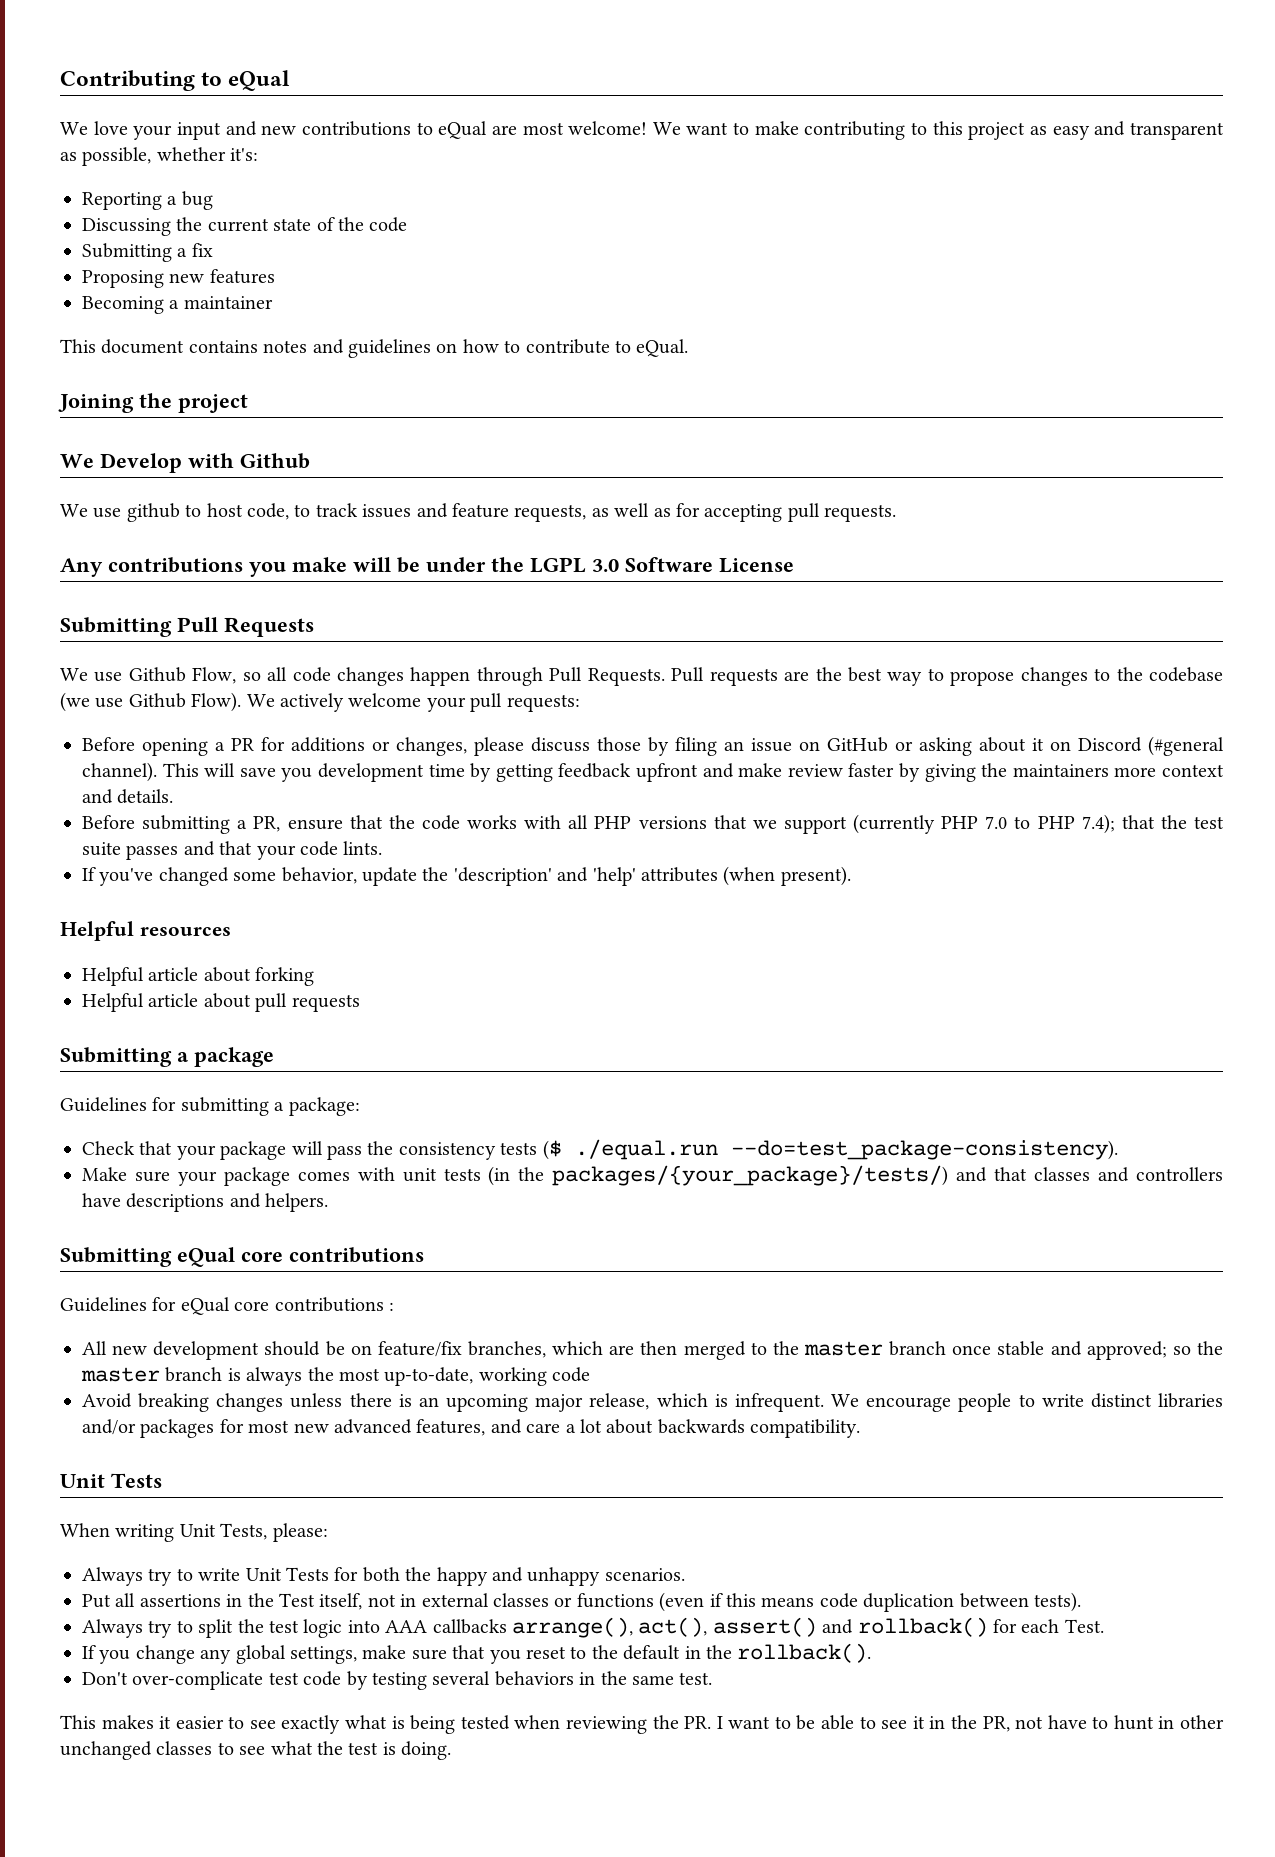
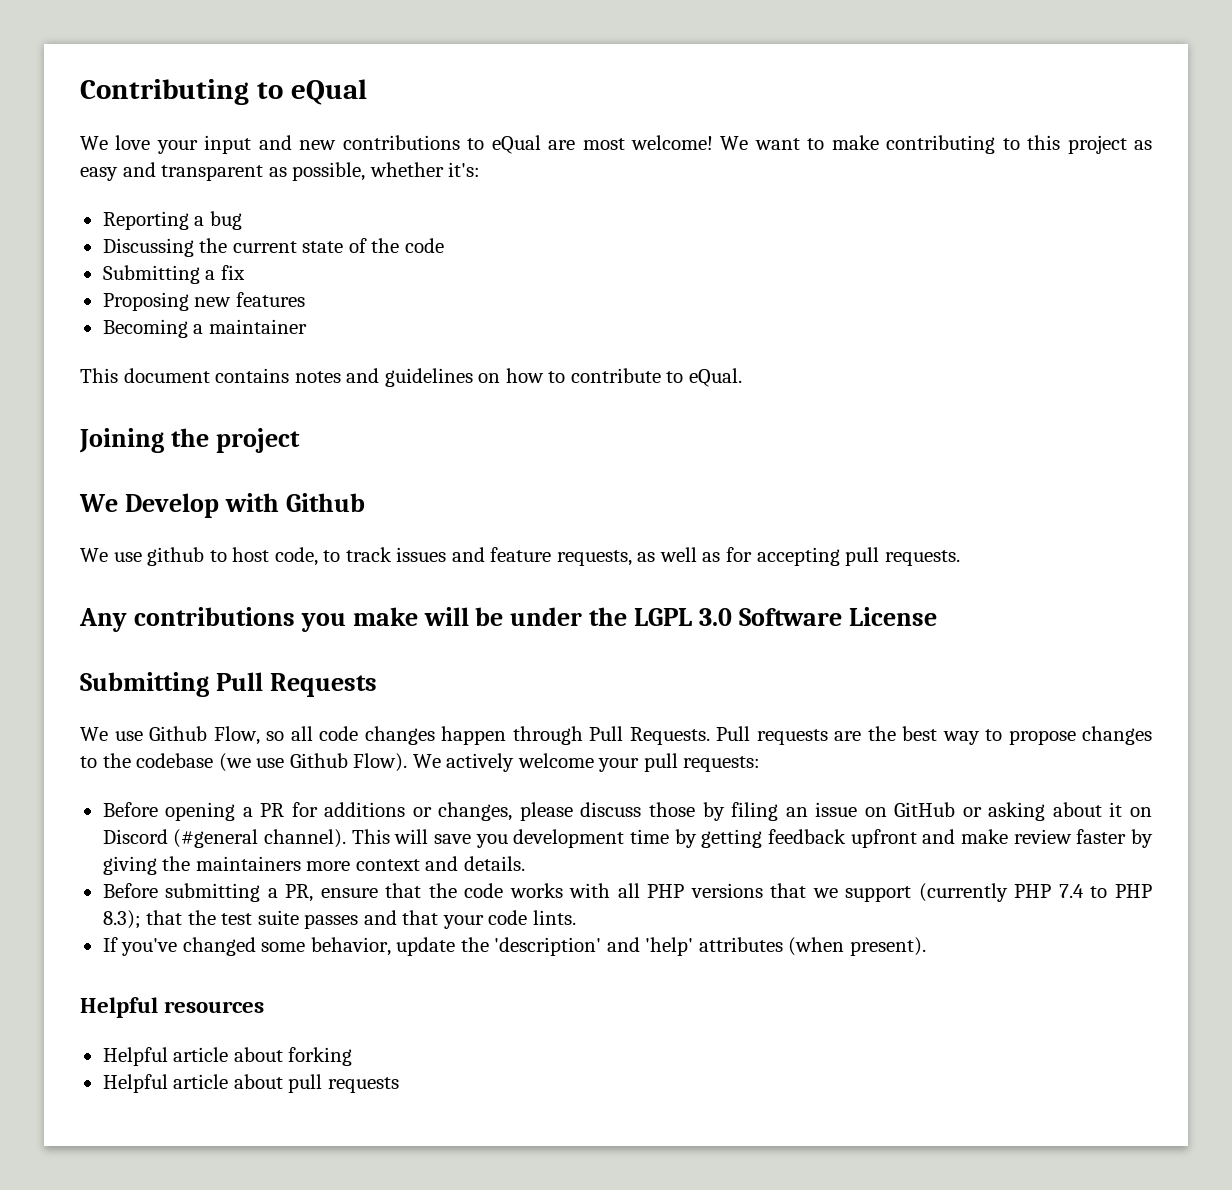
- Before submitting a PR, ensure that the code works with all PHP versions that we support (currently PHP 7.0 to PHP 7.4); that the test suite passes and that your code lints.
+ Before submitting a PR, ensure that the code works with all PHP versions that we support (currently PHP 7.4 to PHP 8.3); that the test suite passes and that your code lints.
- Submitting a package
- Guidelines for submitting a package:
- Check that your package will pass the consistency tests ($ ./equal.run --do=test_package-consistency).
- Make sure your package comes with unit tests (in the packages/{your_package}/tests/) and that classes and controllers have descriptions and helpers.
- Submitting eQual core contributions
- Guidelines for eQual core contributions :
- All new development should be on feature/fix branches, which are then merged to the master branch once stable and approved; so the master branch is always the most up-to-date, working code
- Avoid breaking changes unless there is an upcoming major release, which is infrequent. We encourage people to write distinct libraries and/or packages for most new advanced features, and care a lot about backwards compatibility.
- Unit Tests
- When writing Unit Tests, please:
- Always try to write Unit Tests for both the happy and unhappy scenarios.
- Put all assertions in the Test itself, not in external classes or functions (even if this means code duplication between tests).
- Always try to split the test logic into AAA callbacks arrange(), act(), assert() and rollback() for each Test.
- If you change any global settings, make sure that you reset to the default in the rollback().
- Don't over-complicate test code by testing several behaviors in the same test.
- This makes it easier to see exactly what is being tested when reviewing the PR. I want to be able to see it in the PR, not have to hunt in other unchanged classes to see what the test is doing.

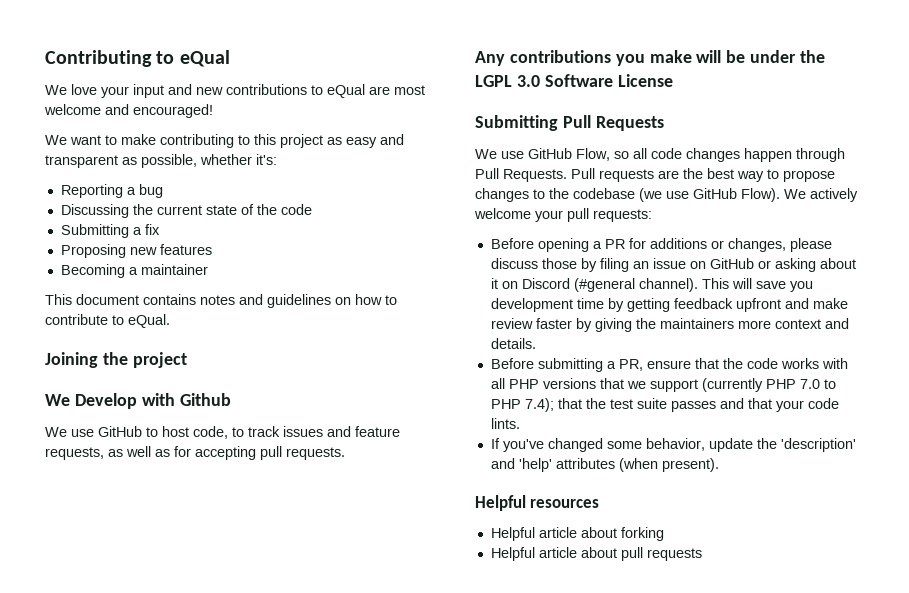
- We love your input and new contributions to eQual are most welcome! We want to make contributing to this project as easy and transparent as possible, whether it's:
+ We love your input and new contributions to eQual are most welcome and encouraged!
+ We want to make contributing to this project as easy and transparent as possible, whether it's:
- We use github to host code, to track issues and feature requests, as well as for accepting pull requests.
+ We use GitHub to host code, to track issues and feature requests, as well as for accepting pull requests.
- We use Github Flow, so all code changes happen through Pull Requests.
+ We use GitHub Flow, so all code changes happen through Pull Requests.
- Pull requests are the best way to propose changes to the codebase (we use Github Flow).
+ Pull requests are the best way to propose changes to the codebase (we use GitHub Flow).
- Before submitting a PR, ensure that the code works with all PHP versions that we support (currently PHP 7.4 to PHP 8.3); that the test suite passes and that your code lints.
+ Before submitting a PR, ensure that the code works with all PHP versions that we support (currently PHP 7.0 to PHP 7.4); that the test suite passes and that your code lints.

